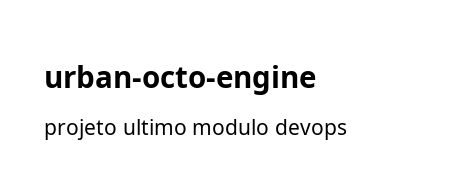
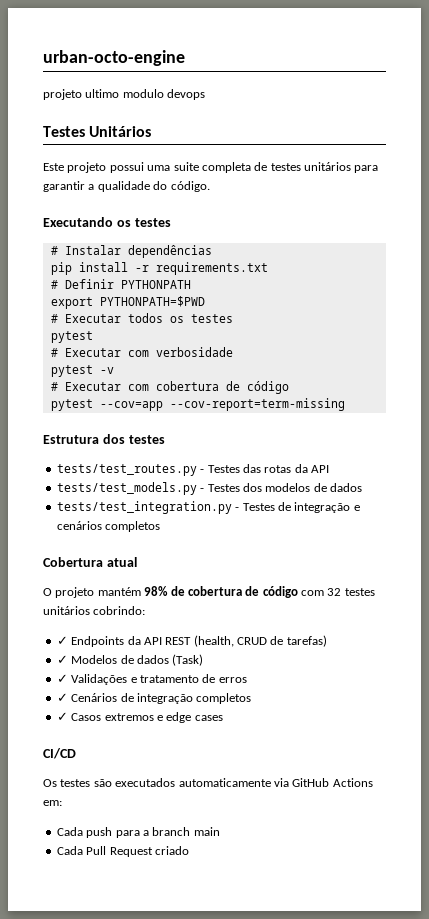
+ Testes Unitários
+ Este projeto possui uma suite completa de testes unitários para garantir a qualidade do código.
+ Executando os testes
+ # Instalar dependências
+ pip install -r requirements.txt
+ # Definir PYTHONPATH
+ export PYTHONPATH=$PWD
+ # Executar todos os testes
+ pytest
+ # Executar com verbosidade
+ pytest -v
+ # Executar com cobertura de código
+ pytest --cov=app --cov-report=term-missing
+ Estrutura dos testes
+ tests/test_routes.py - Testes das rotas da API
+ tests/test_models.py - Testes dos modelos de dados
+ tests/test_integration.py - Testes de integração e cenários completos
+ Cobertura atual
+ O projeto mantém 98% de cobertura de código com 32 testes unitários cobrindo:
+ ✓ Endpoints da API REST (health, CRUD de tarefas)
+ ✓ Modelos de dados (Task)
+ ✓ Validações e tratamento de erros
+ ✓ Cenários de integração completos
+ ✓ Casos extremos e edge cases
+ CI/CD
+ Os testes são executados automaticamente via GitHub Actions em:
+ Cada push para a branch main
+ Cada Pull Request criado

